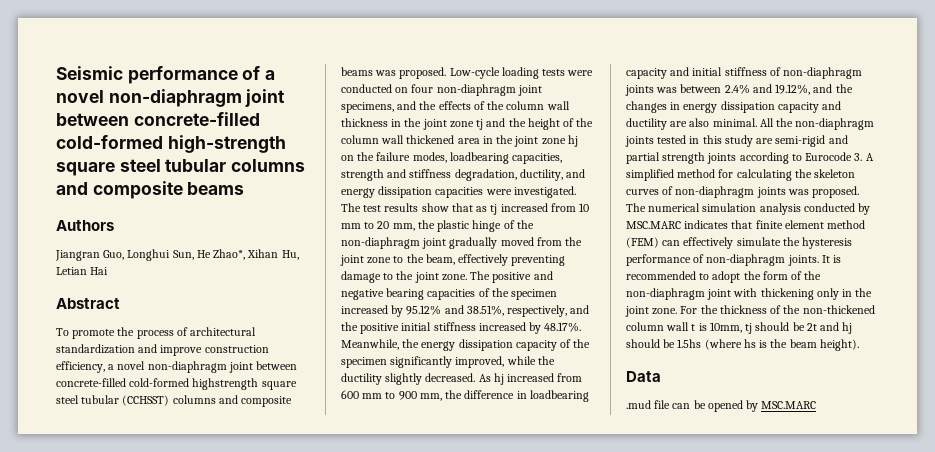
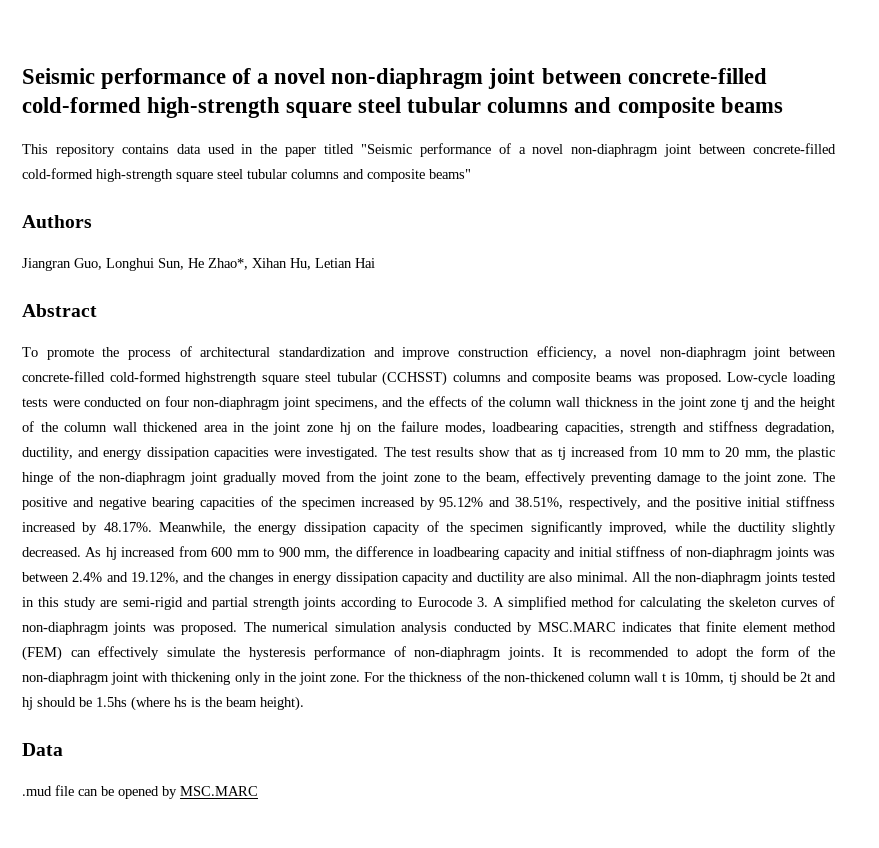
+ This repository contains data used in the paper titled "Seismic performance of a novel non-diaphragm joint between concrete-filled cold-formed high-strength square steel tubular columns and composite beams"

